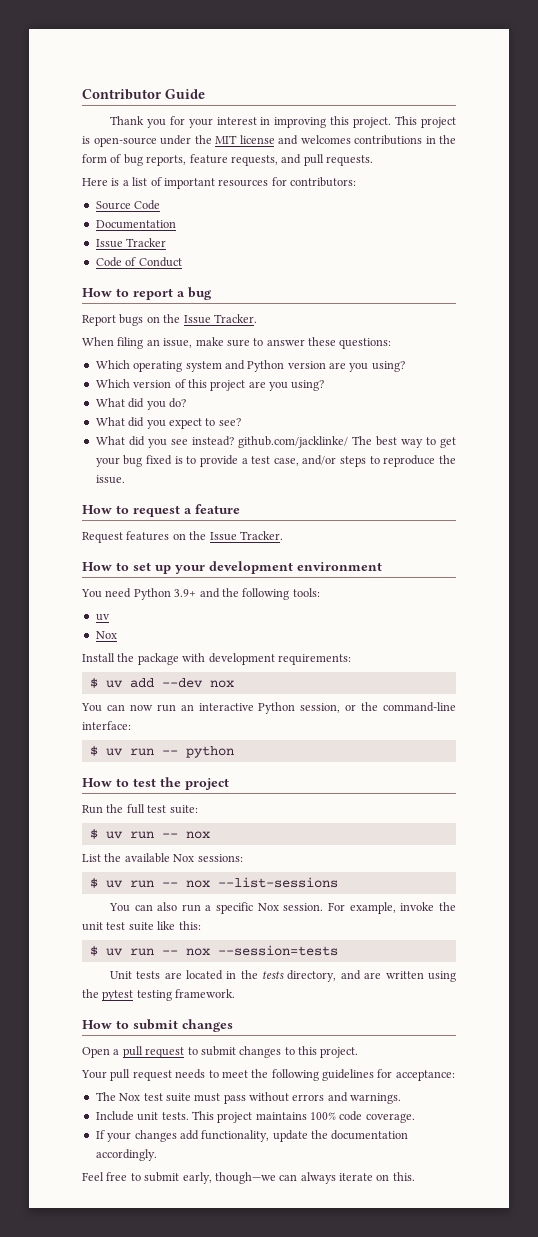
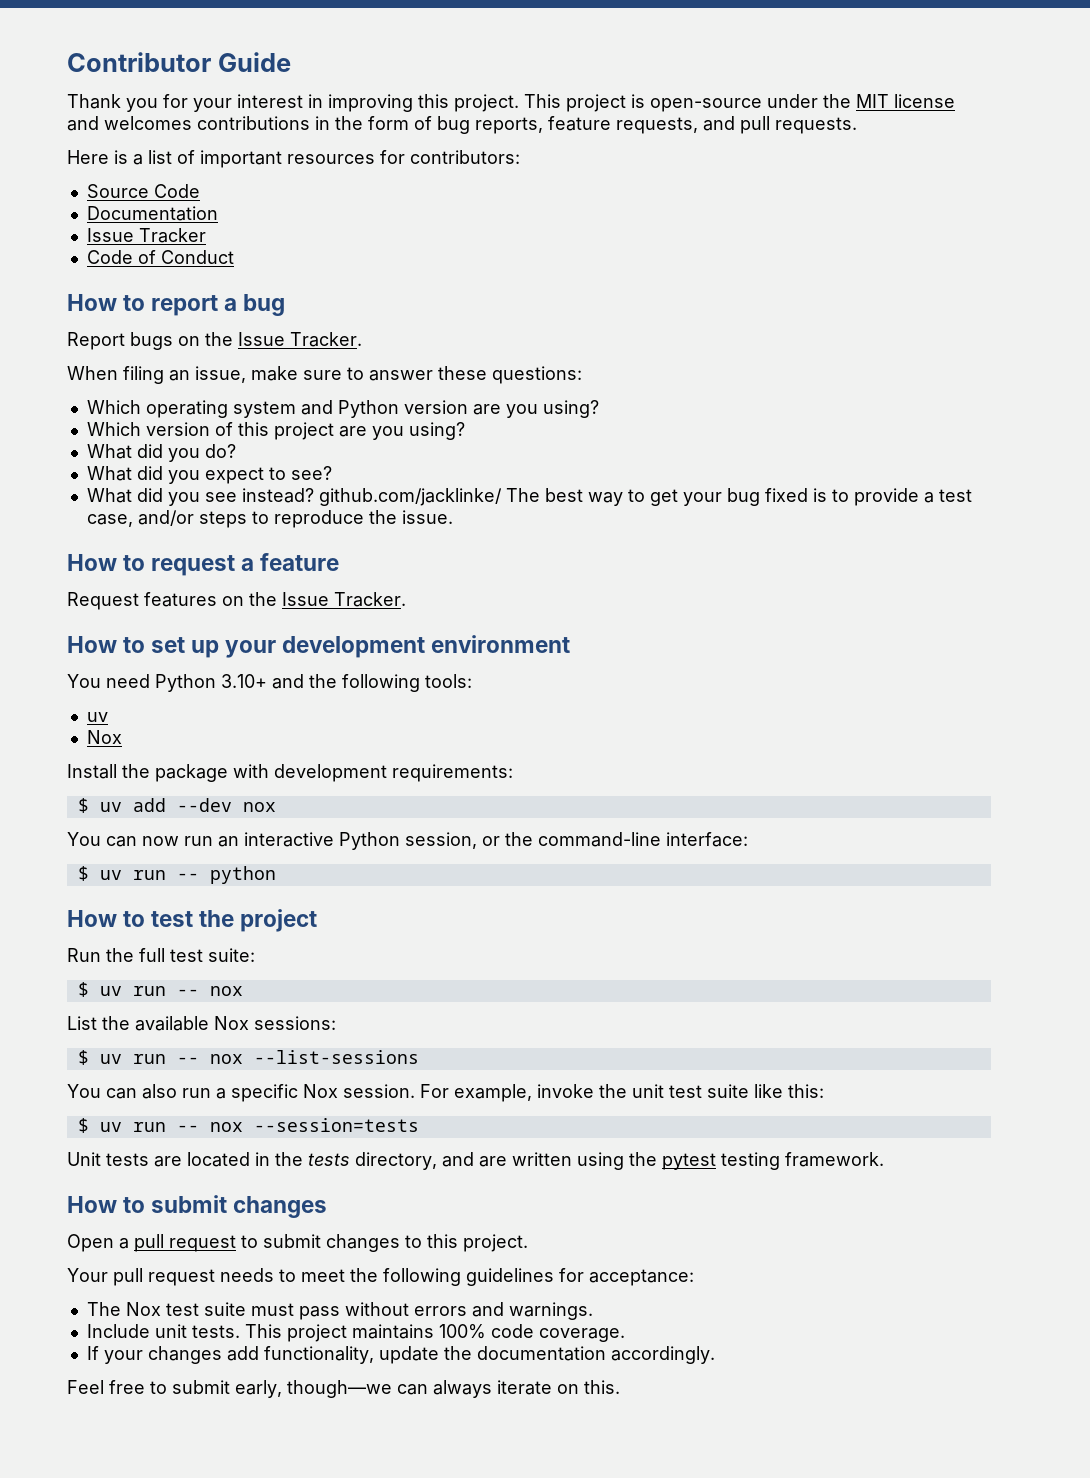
- You need Python 3.9+ and the following tools:
+ You need Python 3.10+ and the following tools:

